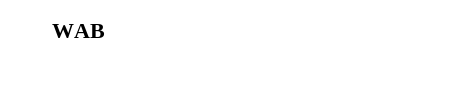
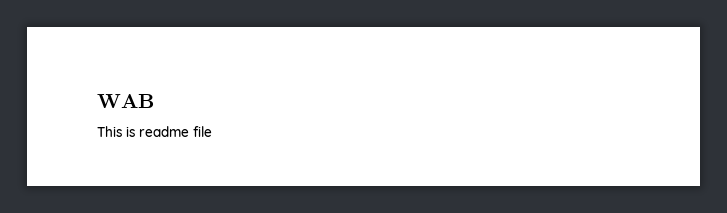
+ This is readme file

